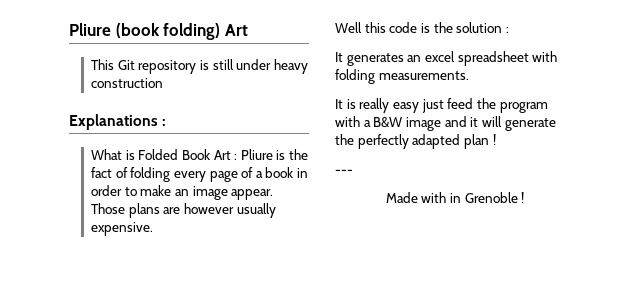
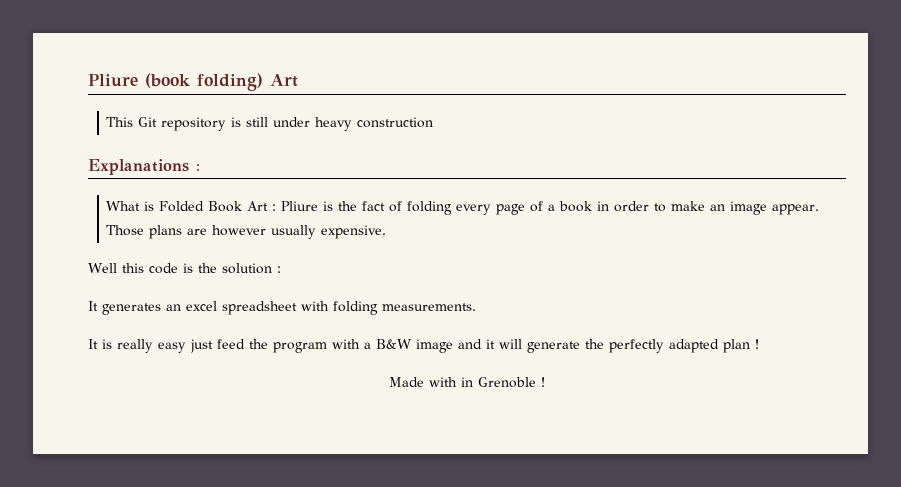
- ---

